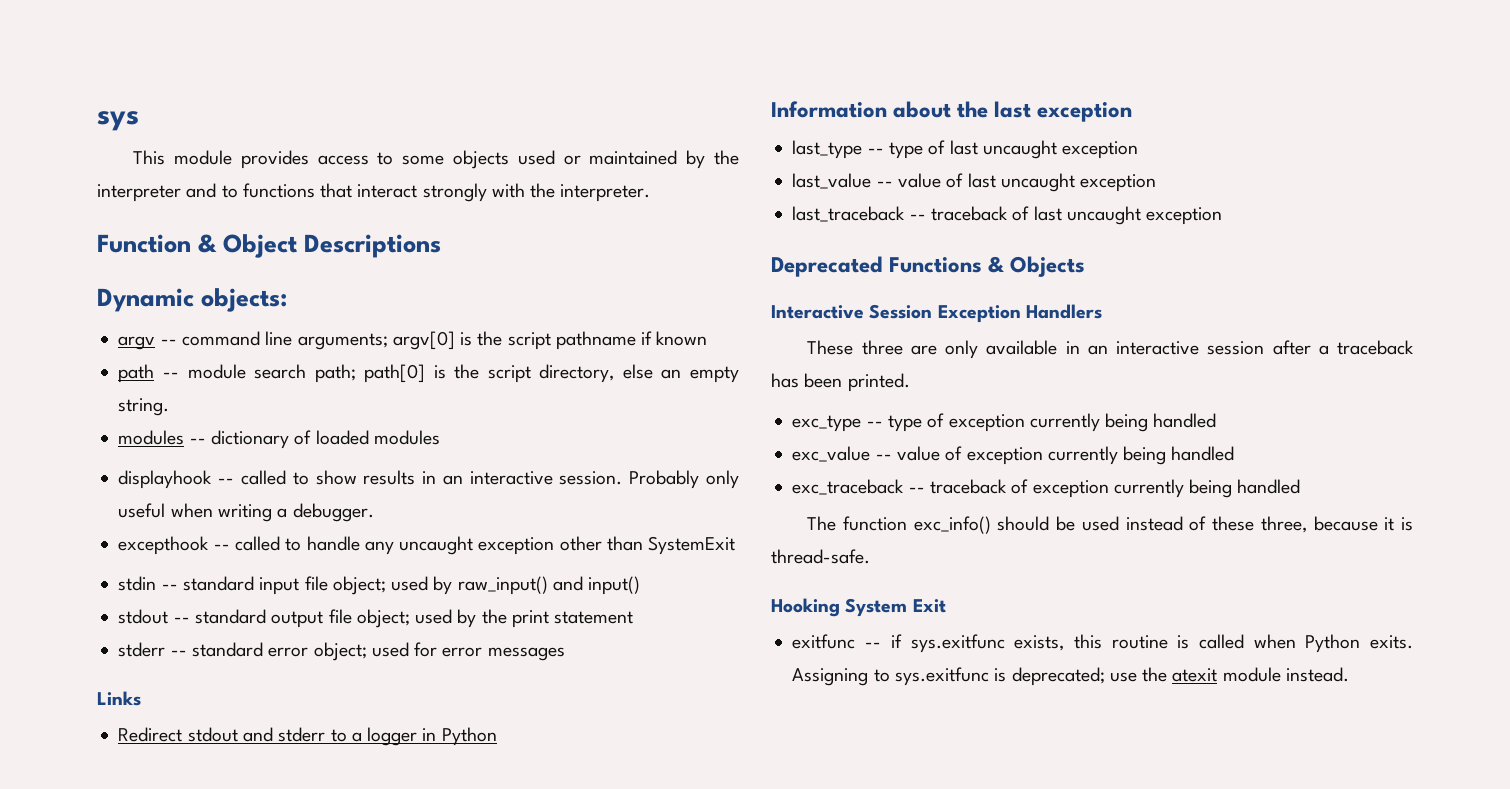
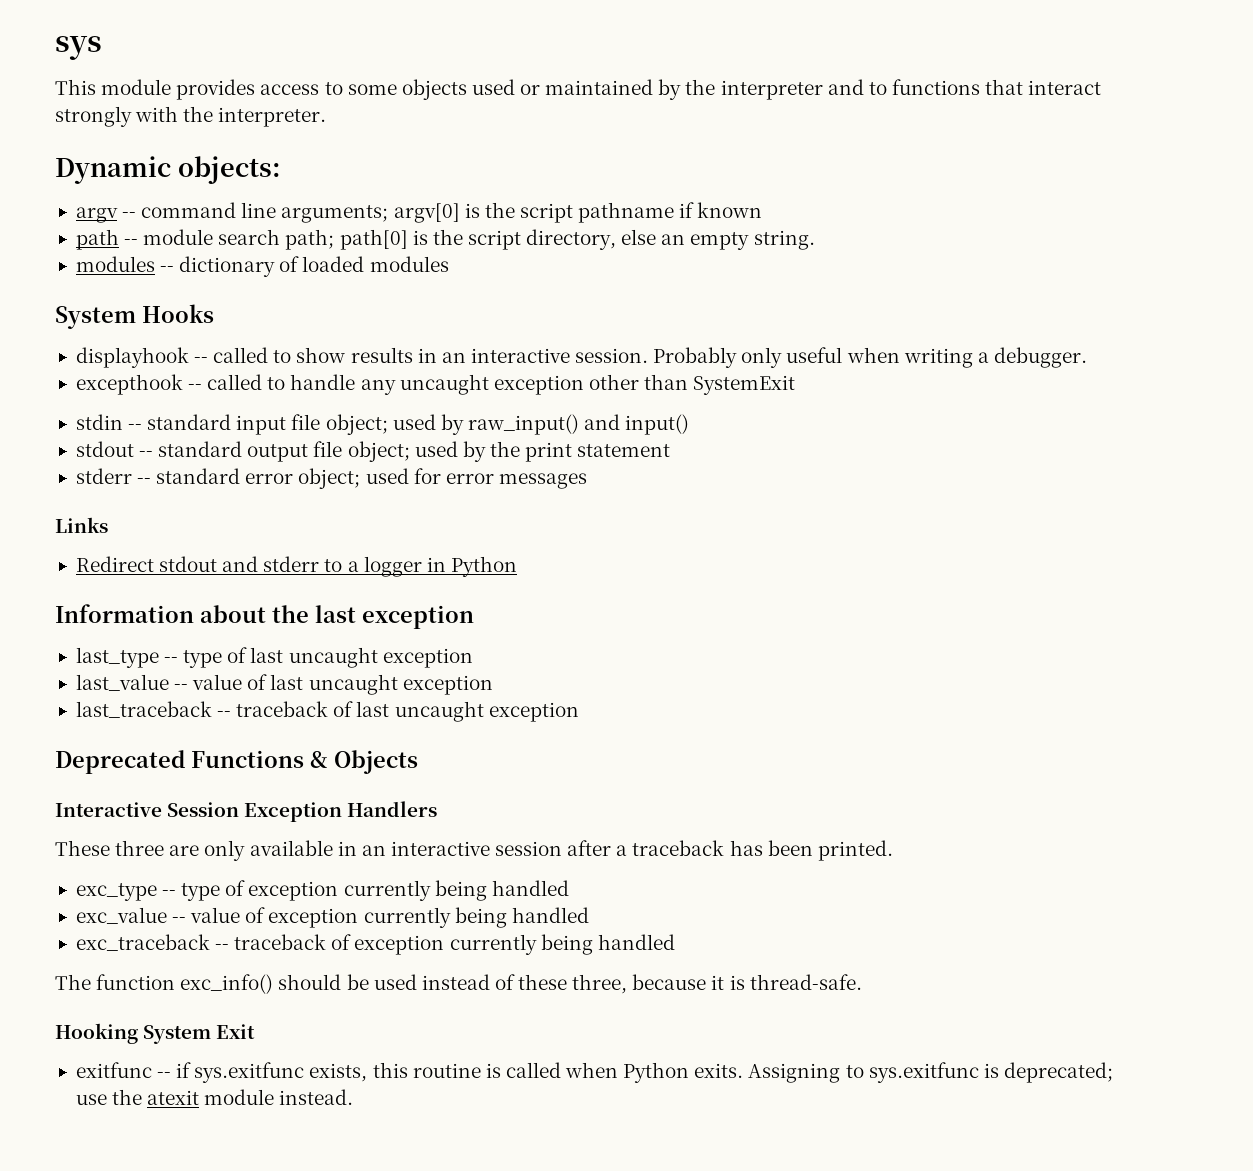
- Function & Object Descriptions
+ System Hooks

